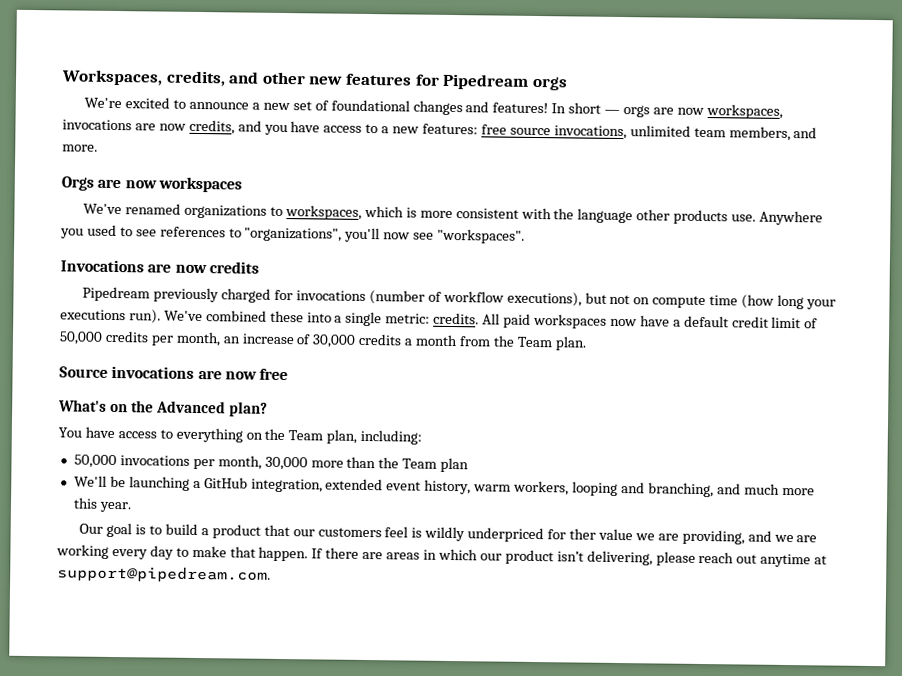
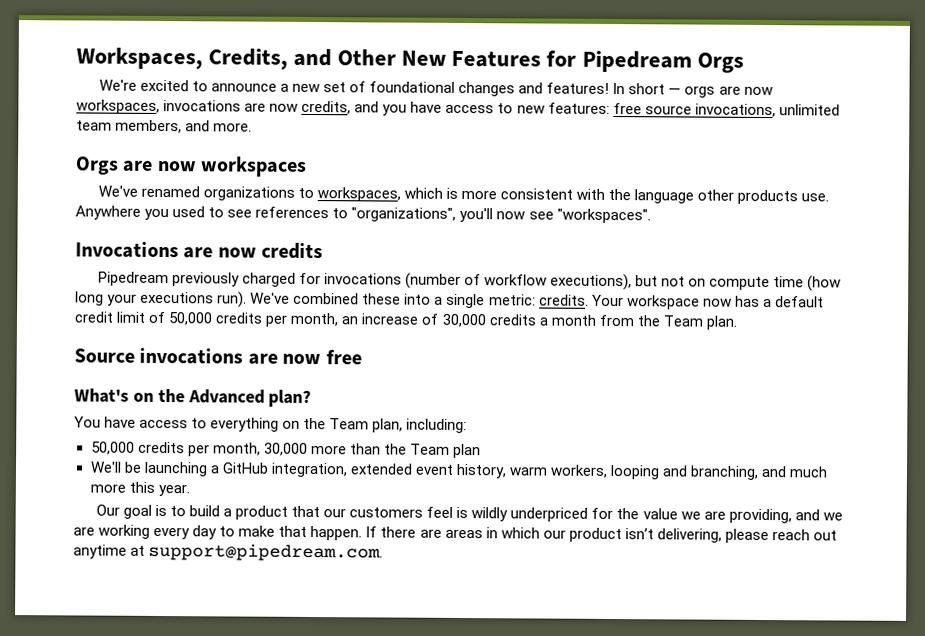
- Workspaces, credits, and other new features for Pipedream orgs
+ Workspaces, Credits, and Other New Features for Pipedream Orgs
- In short — orgs are now workspaces, invocations are now credits, and you have access to a new features: free source invocations, unlimited team members, and more.
+ In short — orgs are now workspaces, invocations are now credits, and you have access to new features: free source invocations, unlimited team members, and more.
- All paid workspaces now have a default credit limit of 50,000 credits per month, an increase of 30,000 credits a month from the Team plan.
+ Your workspace now has a default credit limit of 50,000 credits per month, an increase of 30,000 credits a month from the Team plan.
- 50,000 invocations per month, 30,000 more than the Team plan
+ 50,000 credits per month, 30,000 more than the Team plan
- Our goal is to build a product that our customers feel is wildly underpriced for ther value we are providing, and we are working every day to make that happen.
+ Our goal is to build a product that our customers feel is wildly underpriced for the value we are providing, and we are working every day to make that happen.

